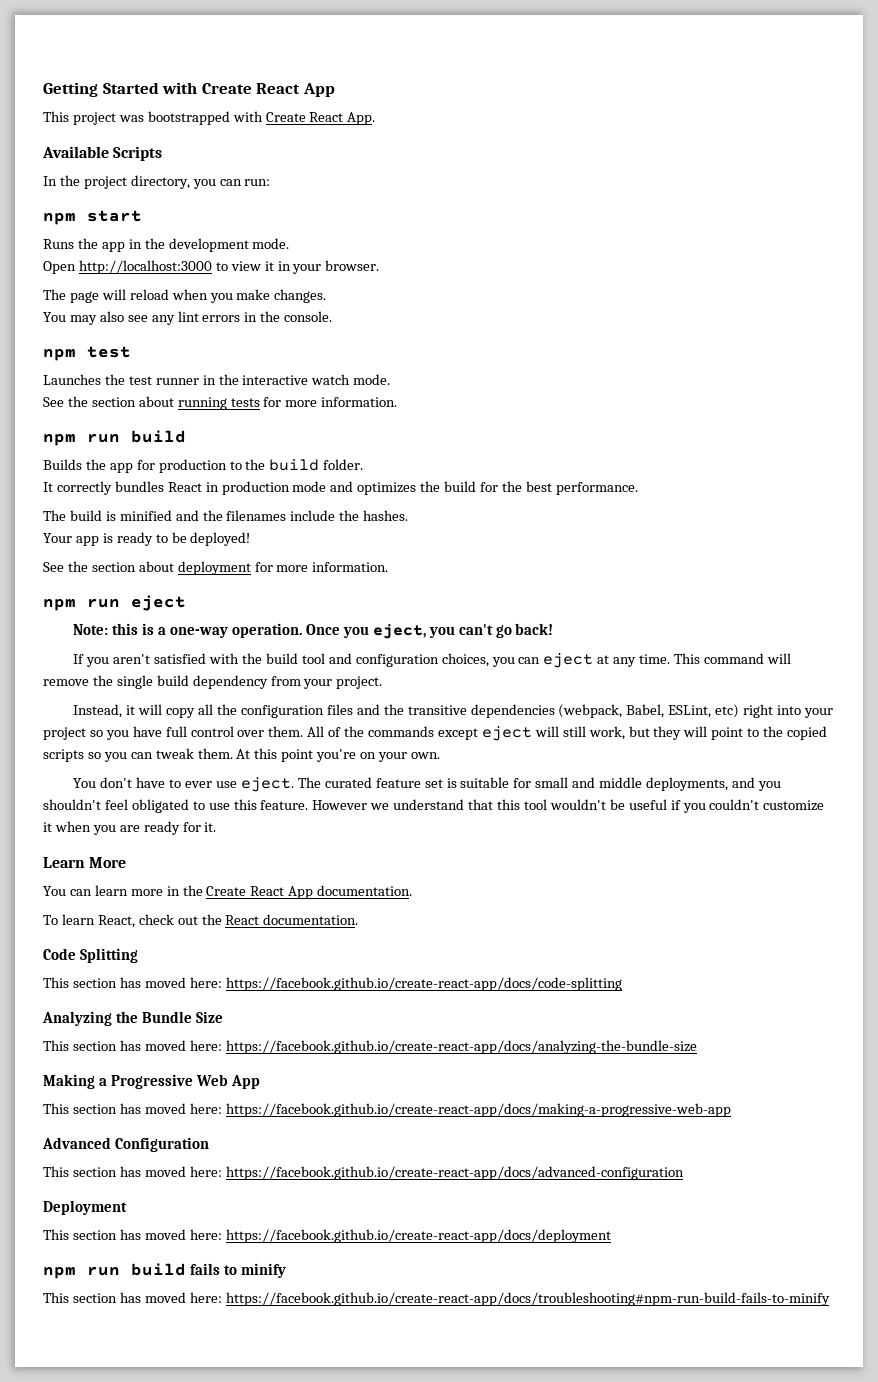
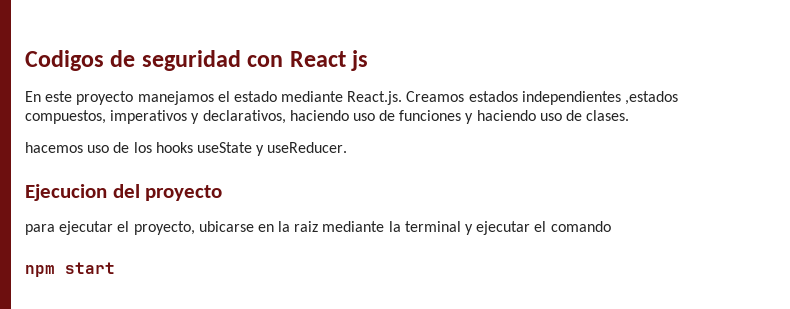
- Getting Started with Create React App
- This project was bootstrapped with Create React App.
- Available Scripts
- In the project directory, you can run:
+ Codigos de seguridad con React js
+ En este proyecto manejamos el estado mediante React.js. Creamos estados independientes ,estados compuestos, imperativos y declarativos, haciendo uso de funciones y haciendo uso de clases.
+ hacemos uso de los hooks useState y useReducer.
+ Ejecucion del proyecto
+ para ejecutar el proyecto, ubicarse en la raiz mediante la terminal y ejecutar el comando
  npm start
- Runs the app in the development mode.
- Open http://localhost:3000 to view it in your browser.
- The page will reload when you make changes.
- You may also see any lint errors in the console.
- npm test
- Launches the test runner in the interactive watch mode.
- See the section about running tests for more information.
- npm run build
- Builds the app for production to the build folder.
- It correctly bundles React in production mode and optimizes the build for the best performance.
- The build is minified and the filenames include the hashes.
- Your app is ready to be deployed!
- See the section about deployment for more information.
- npm run eject
- Note: this is a one-way operation. Once you eject, you can't go back!
- If you aren't satisfied with the build tool and configuration choices, you can eject at any time. This command will remove the single build dependency from your project.
- Instead, it will copy all the configuration files and the transitive dependencies (webpack, Babel, ESLint, etc) right into your project so you have full control over them. All of the commands except eject will still work, but they will point to the copied scripts so you can tweak them. At this point you're on your own.
- You don't have to ever use eject. The curated feature set is suitable for small and middle deployments, and you shouldn't feel obligated to use this feature. However we understand that this tool wouldn't be useful if you couldn't customize it when you are ready for it.
- Learn More
- You can learn more in the Create React App documentation.
- To learn React, check out the React documentation.
- Code Splitting
- This section has moved here: https://facebook.github.io/create-react-app/docs/code-splitting
- Analyzing the Bundle Size
- This section has moved here: https://facebook.github.io/create-react-app/docs/analyzing-the-bundle-size
- Making a Progressive Web App
- This section has moved here: https://facebook.github.io/create-react-app/docs/making-a-progressive-web-app
- Advanced Configuration
- This section has moved here: https://facebook.github.io/create-react-app/docs/advanced-configuration
- Deployment
- This section has moved here: https://facebook.github.io/create-react-app/docs/deployment
- npm run build fails to minify
- This section has moved here: https://facebook.github.io/create-react-app/docs/troubleshooting#npm-run-build-fails-to-minify

